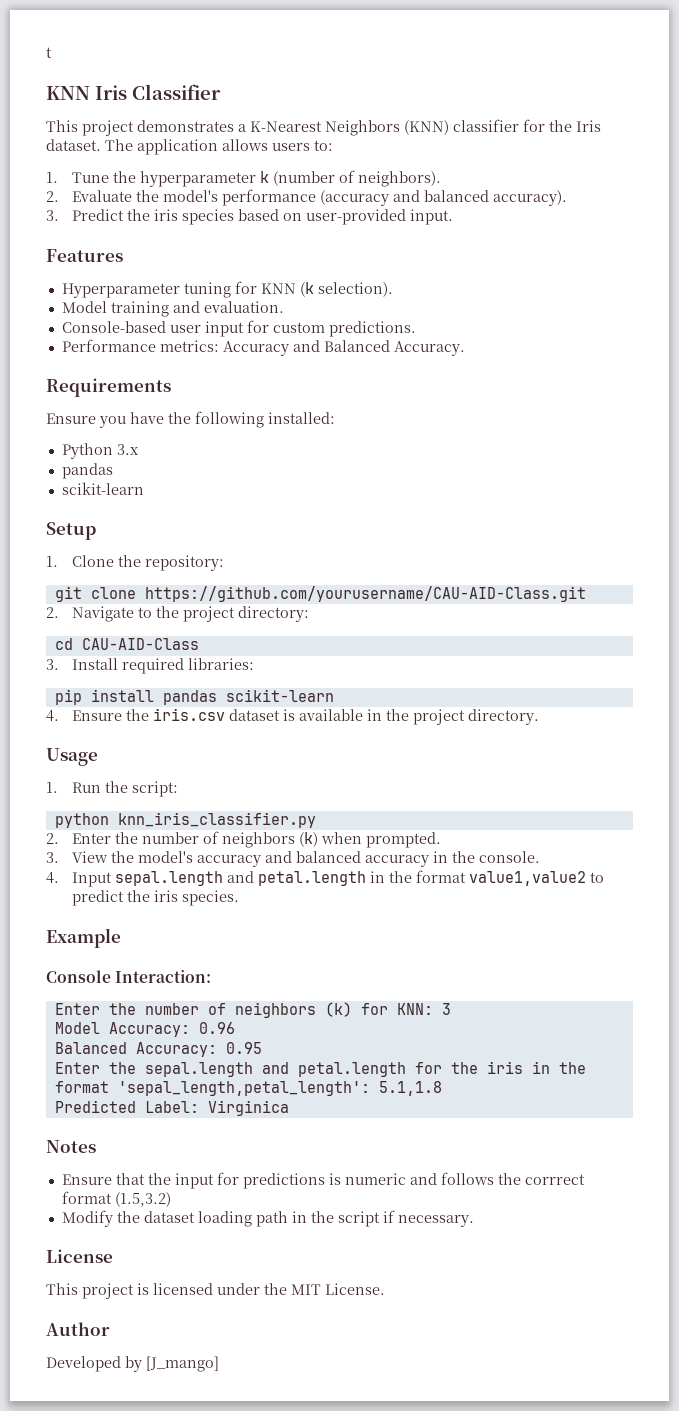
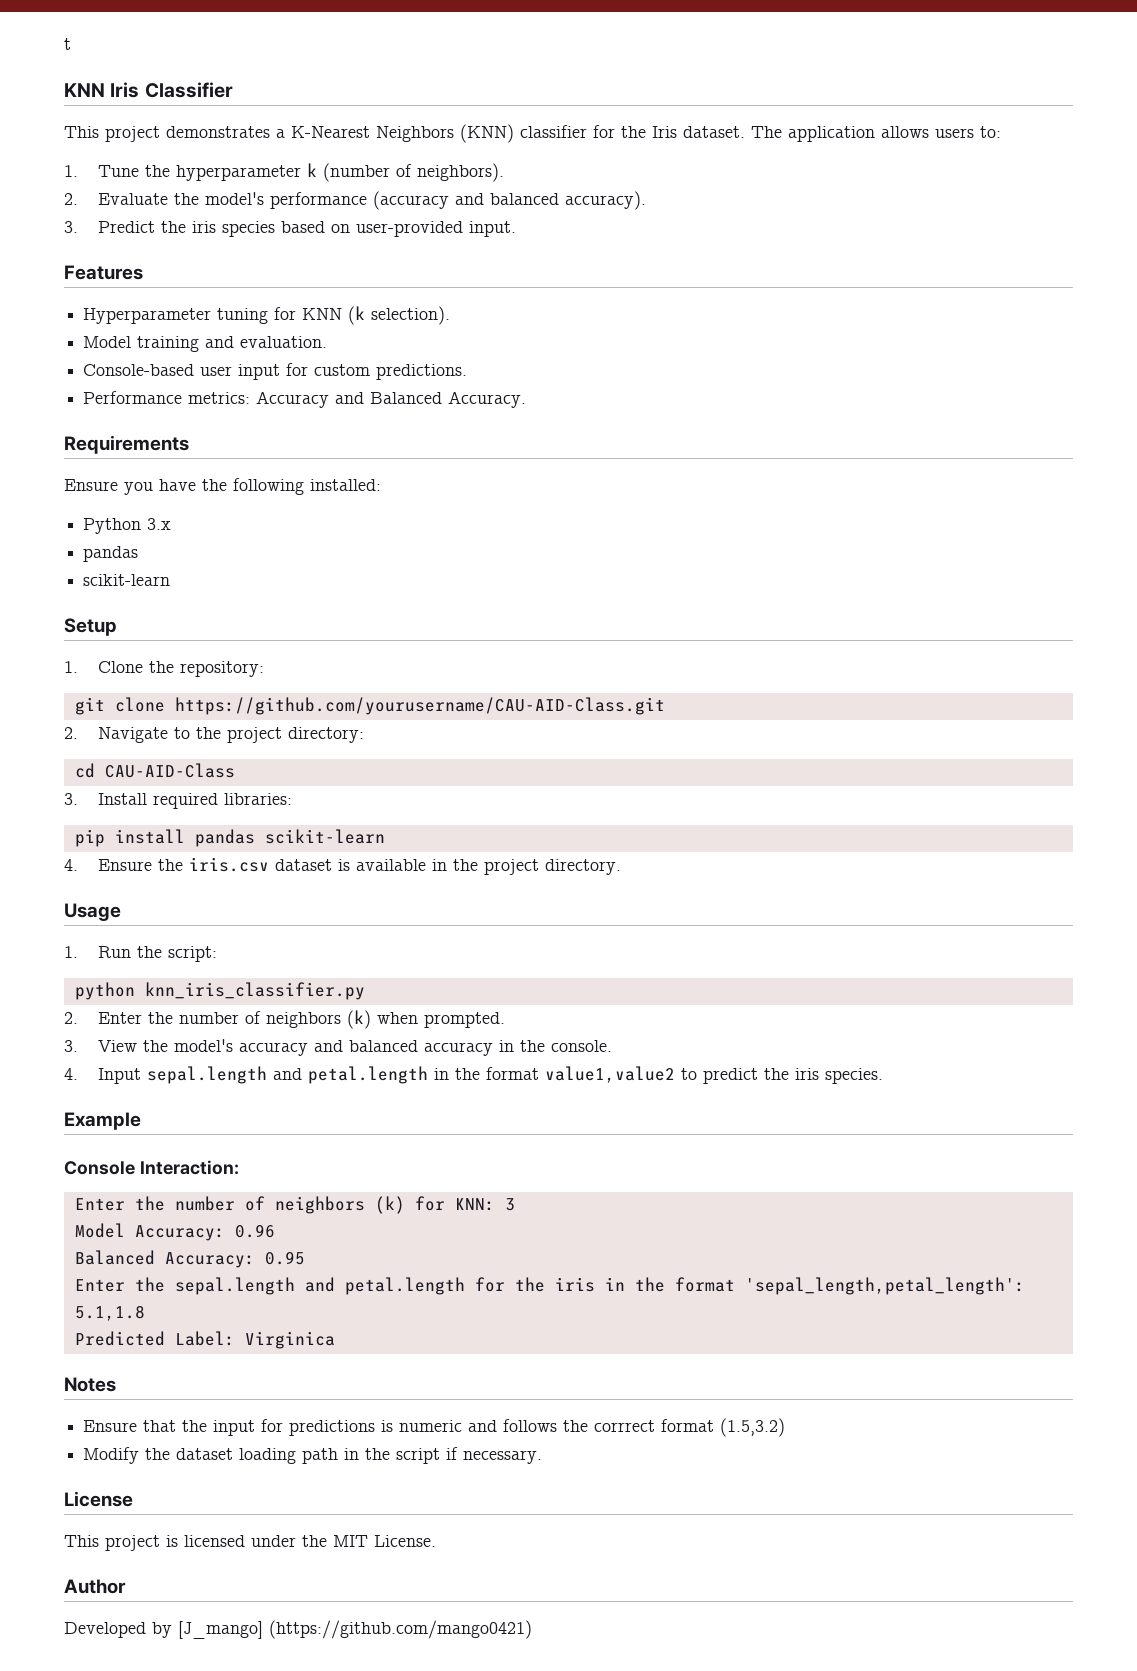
- Developed by [J_mango]
+ Developed by [J_mango] (https://github.com/mango0421)

